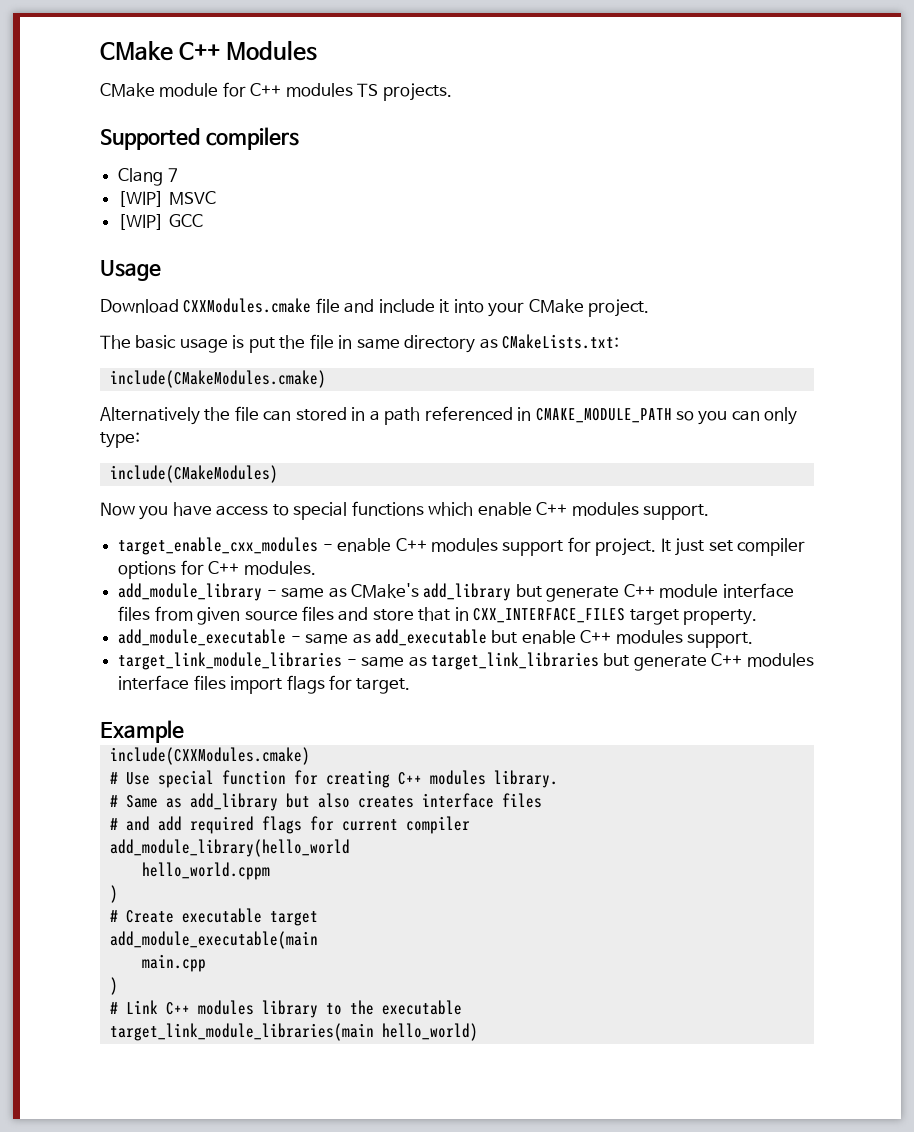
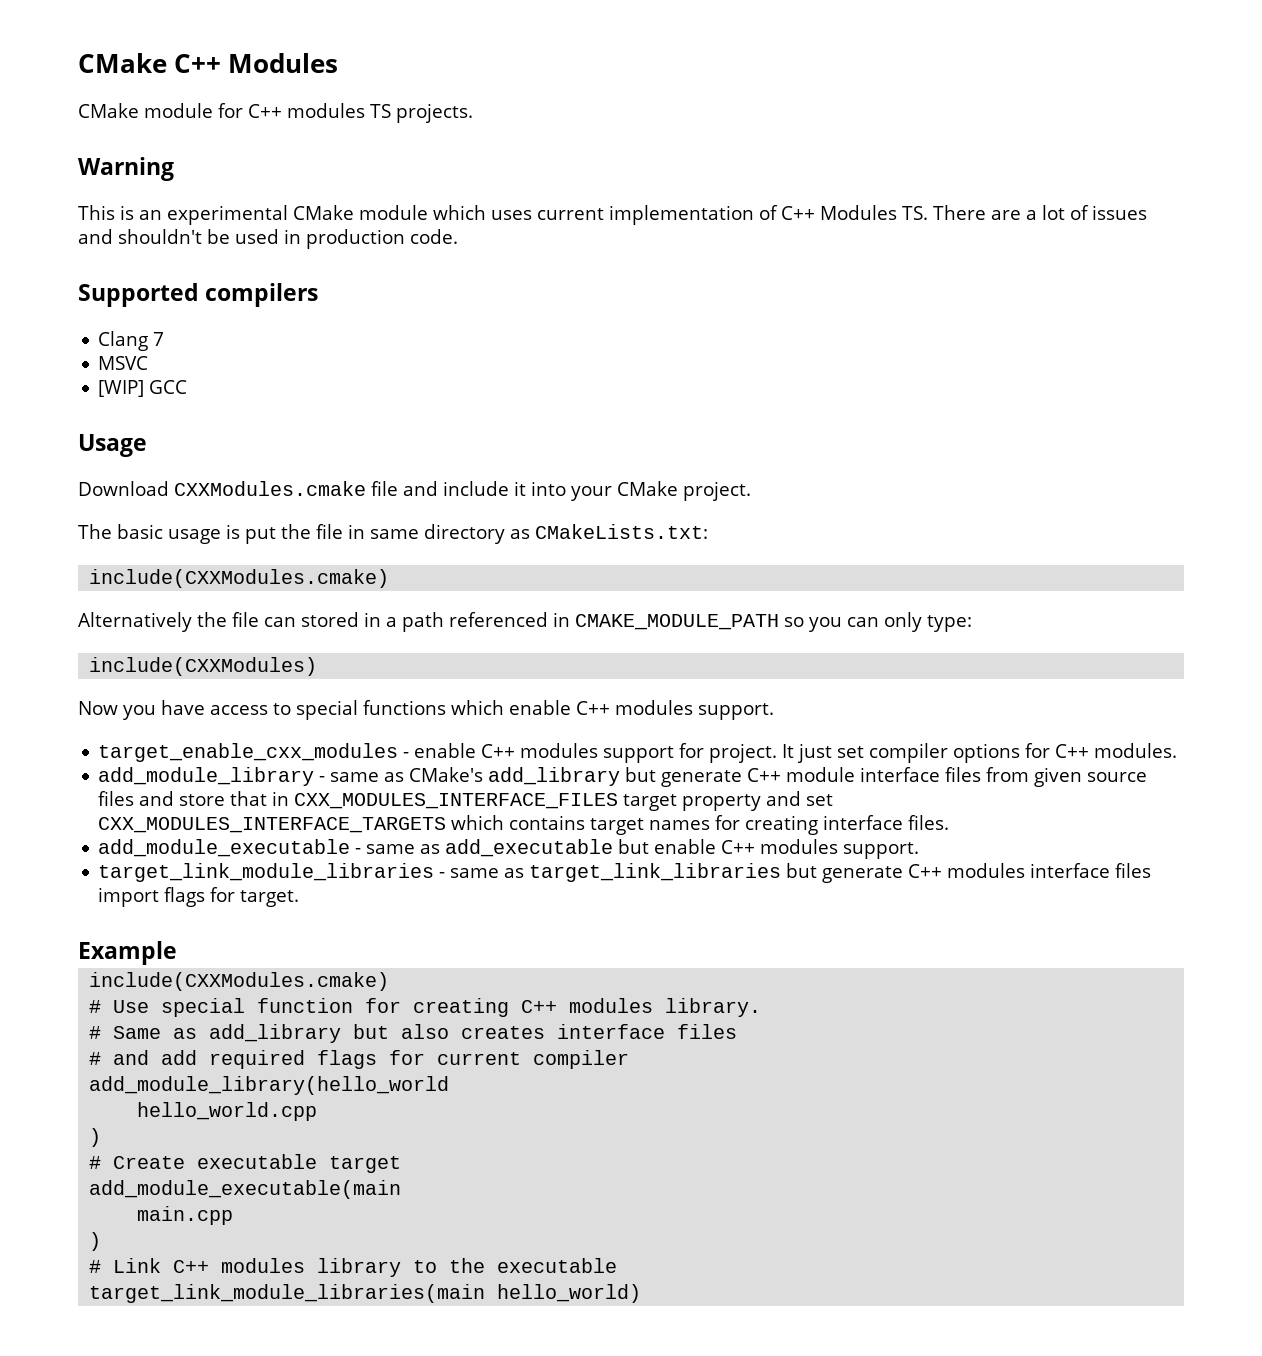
+ Warning
+ This is an experimental CMake module which uses current implementation of C++ Modules TS. There are a lot of issues and shouldn't be used in production code.
- [WIP] MSVC
+ MSVC
  The basic usage is put the file in same directory as CMakeLists.txt:
- include(CMakeModules.cmake)
+ include(CXXModules.cmake)
- include(CMakeModules)
+ include(CXXModules)
- add_module_library - same as CMake's add_library but generate C++ module interface files from given source files and store that in CXX_INTERFACE_FILES target property.
+ add_module_library - same as CMake's add_library but generate C++ module interface files from given source files and store that in CXX_MODULES_INTERFACE_FILES target property and set CXX_MODULES_INTERFACE_TARGETS which contains target names for creating interface files.
- hello_world.cppm
+ hello_world.cpp

